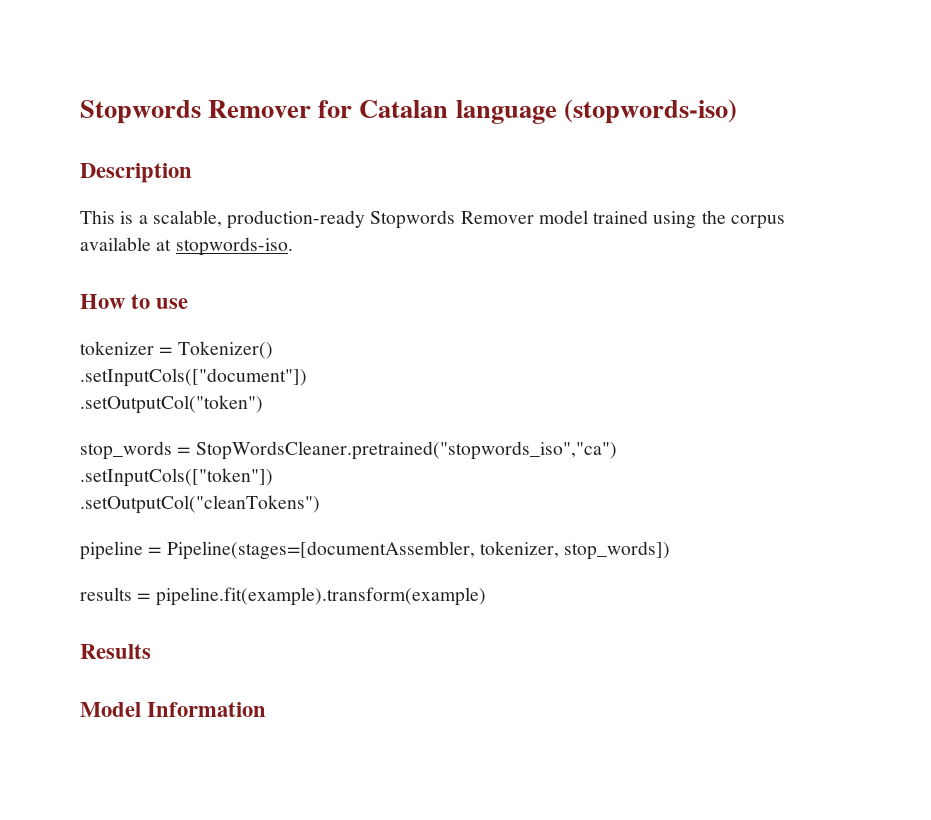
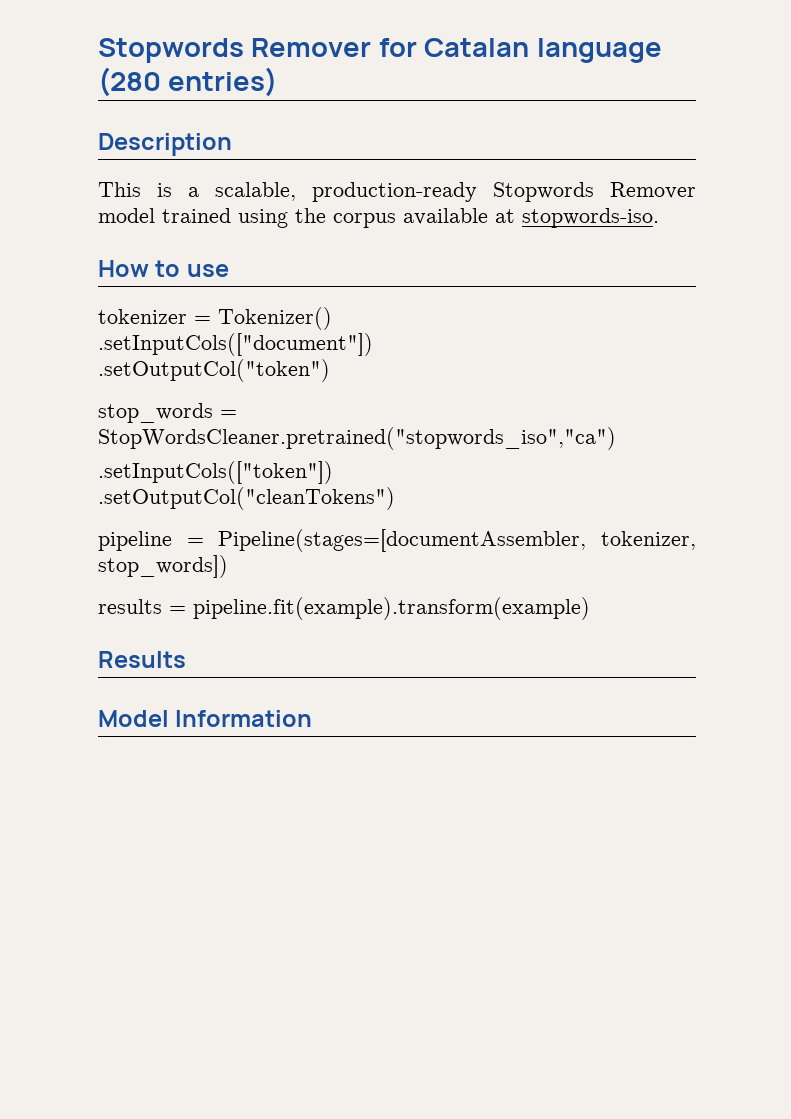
- Stopwords Remover for Catalan language (stopwords-iso)
+ Stopwords Remover for Catalan language (280 entries)

